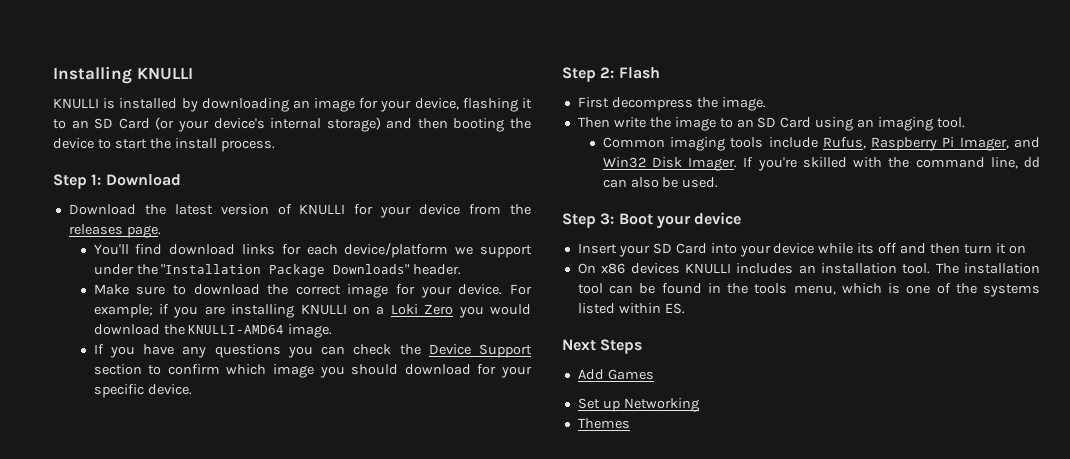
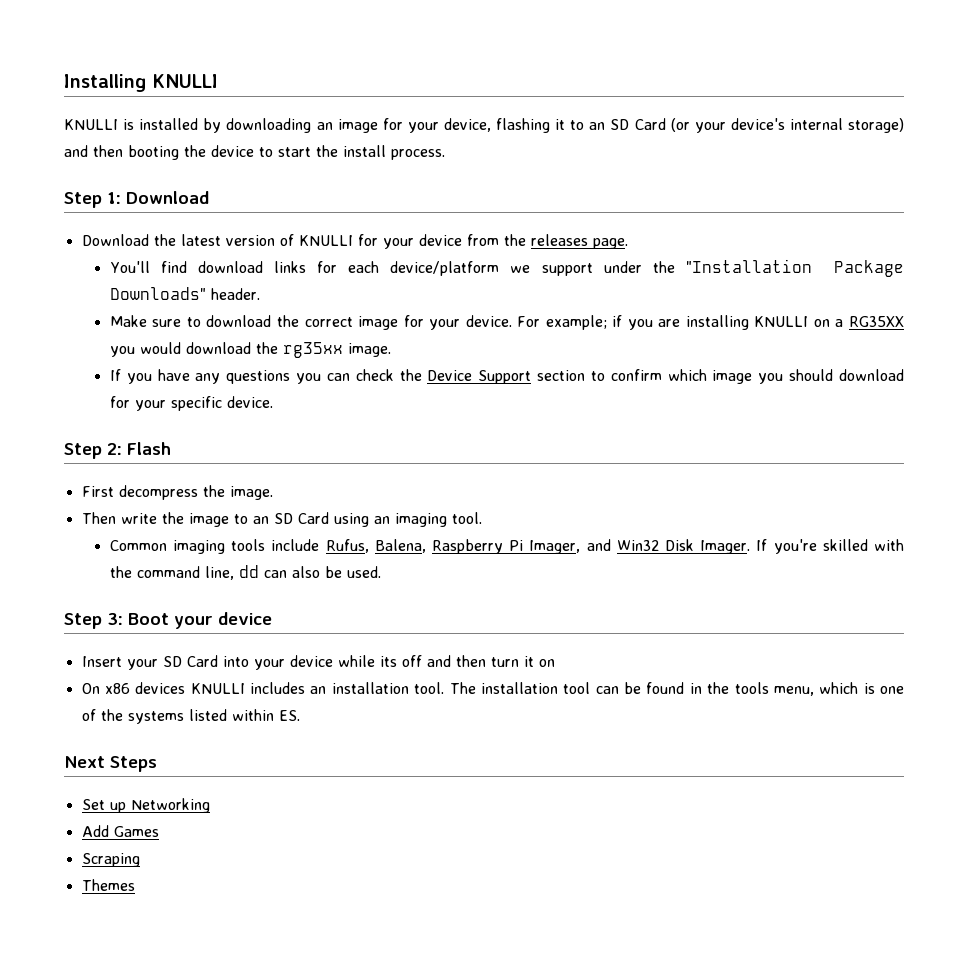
- For example; if you are installing KNULLI on a Loki Zero you would download the KNULLI-AMD64 image.
+ For example; if you are installing KNULLI on a RG35XX you would download the rg35xx image.
- Common imaging tools include Rufus, Raspberry Pi Imager, and Win32 Disk Imager.
+ Common imaging tools include Rufus, Balena, Raspberry Pi Imager, and Win32 Disk Imager.
- Add Games
+ Add Games
+ Scraping

